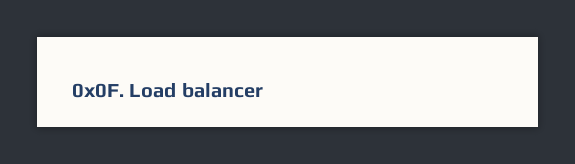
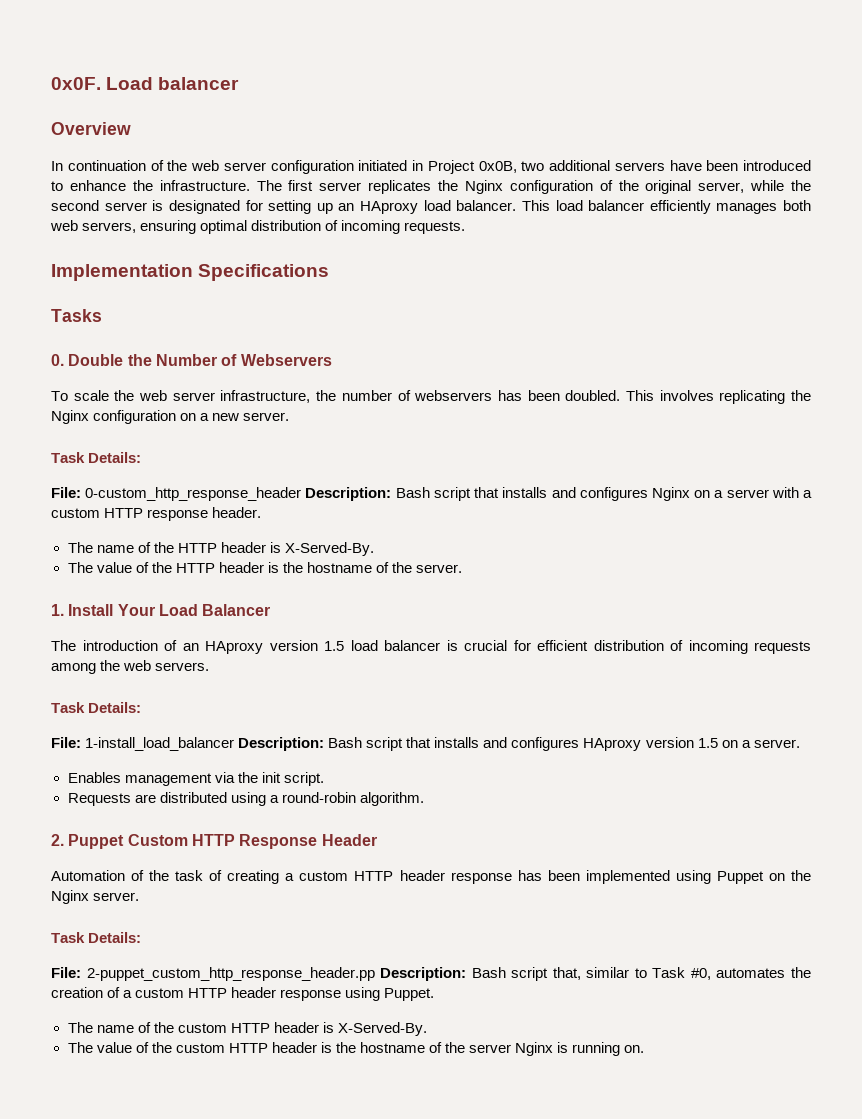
+ Overview
+ In continuation of the web server configuration initiated in Project 0x0B, two additional servers have been introduced to enhance the infrastructure. The first server replicates the Nginx configuration of the original server, while the second server is designated for setting up an HAproxy load balancer. This load balancer efficiently manages both web servers, ensuring optimal distribution of incoming requests.
+ Implementation Specifications
+ Tasks
+ 0. Double the Number of Webservers
+ To scale the web server infrastructure, the number of webservers has been doubled. This involves replicating the Nginx configuration on a new server.
+ Task Details:
+ File: 0-custom_http_response_header Description: Bash script that installs and configures Nginx on a server with a custom HTTP response header.
+ The name of the HTTP header is X-Served-By.
+ The value of the HTTP header is the hostname of the server.
+ 1. Install Your Load Balancer
+ The introduction of an HAproxy version 1.5 load balancer is crucial for efficient distribution of incoming requests among the web servers.
+ Task Details:
+ File: 1-install_load_balancer Description: Bash script that installs and configures HAproxy version 1.5 on a server.
+ Enables management via the init script.
+ Requests are distributed using a round-robin algorithm.
+ 2. Puppet Custom HTTP Response Header
+ Automation of the task of creating a custom HTTP header response has been implemented using Puppet on the Nginx server.
+ Task Details:
+ File: 2-puppet_custom_http_response_header.pp Description: Bash script that, similar to Task #0, automates the creation of a custom HTTP header response using Puppet.
+ The name of the custom HTTP header is X-Served-By.
+ The value of the custom HTTP header is the hostname of the server Nginx is running on.

